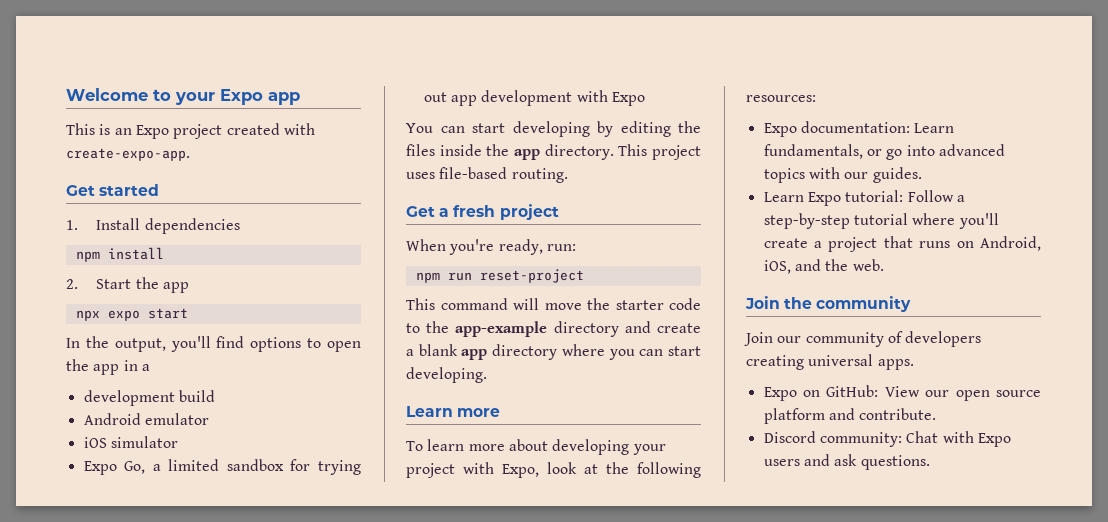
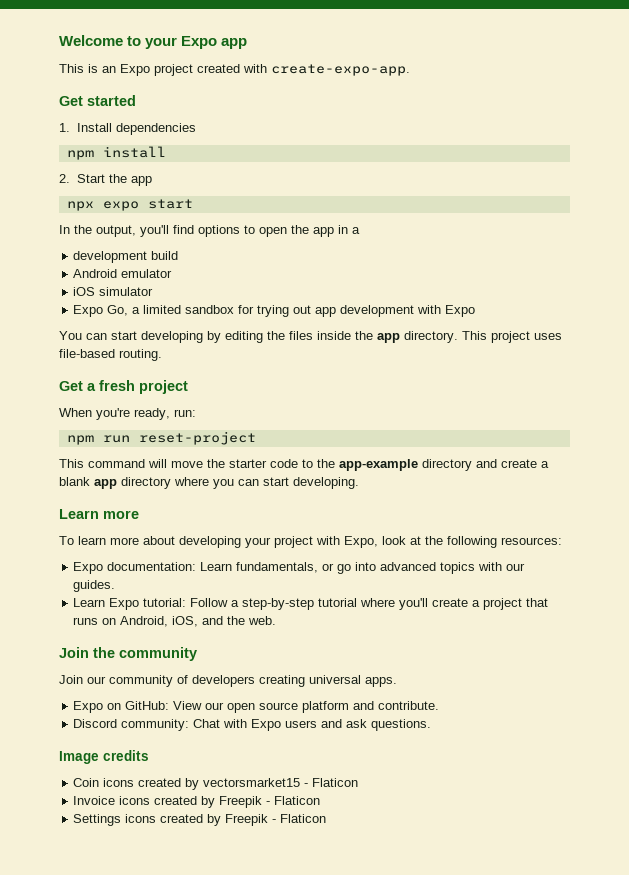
+ Image credits
+ Coin icons created by vectorsmarket15 - Flaticon
+ Invoice icons created by Freepik - Flaticon
+ Settings icons created by Freepik - Flaticon

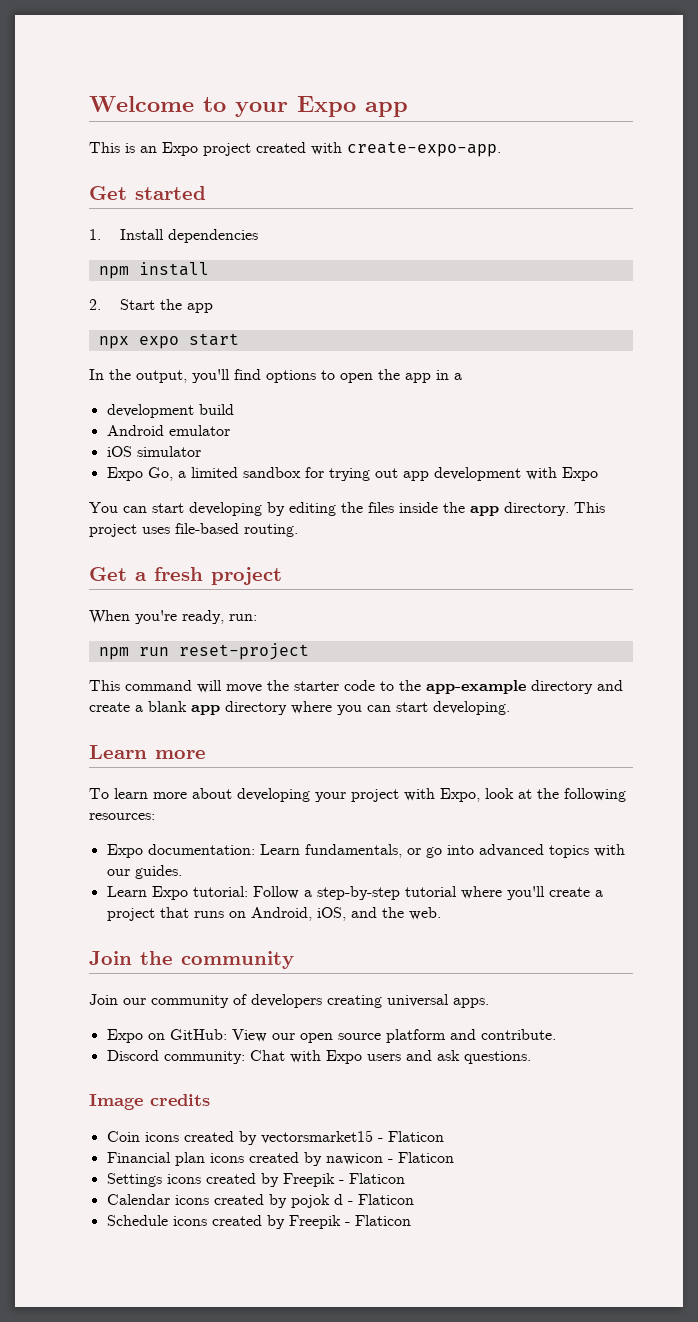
- Invoice icons created by Freepik - Flaticon
+ Financial plan icons created by nawicon - Flaticon
+ Calendar icons created by pojok d - Flaticon
+ Schedule icons created by Freepik - Flaticon

